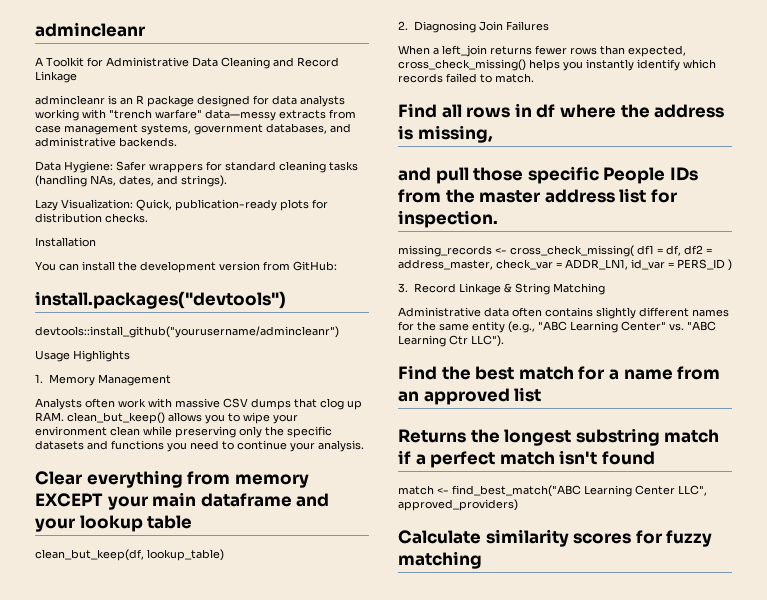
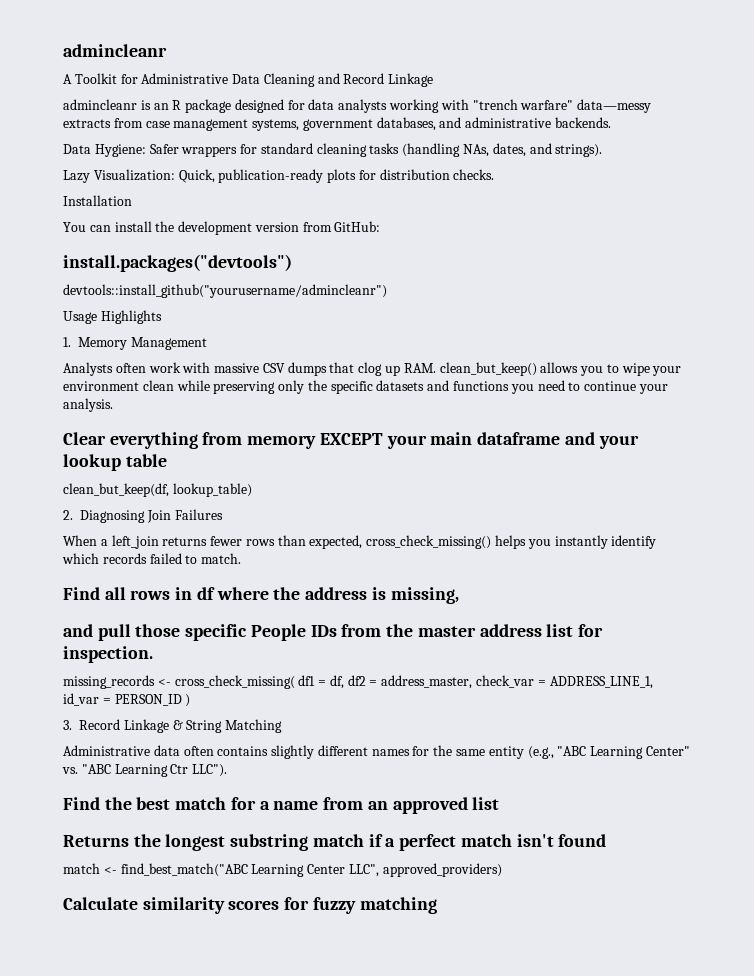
- missing_records <- cross_check_missing( df1 = df, df2 = address_master, check_var = ADDR_LN1, id_var = PERS_ID )
+ missing_records <- cross_check_missing( df1 = df, df2 = address_master, check_var = ADDRESS_LINE_1, id_var = PERSON_ID )

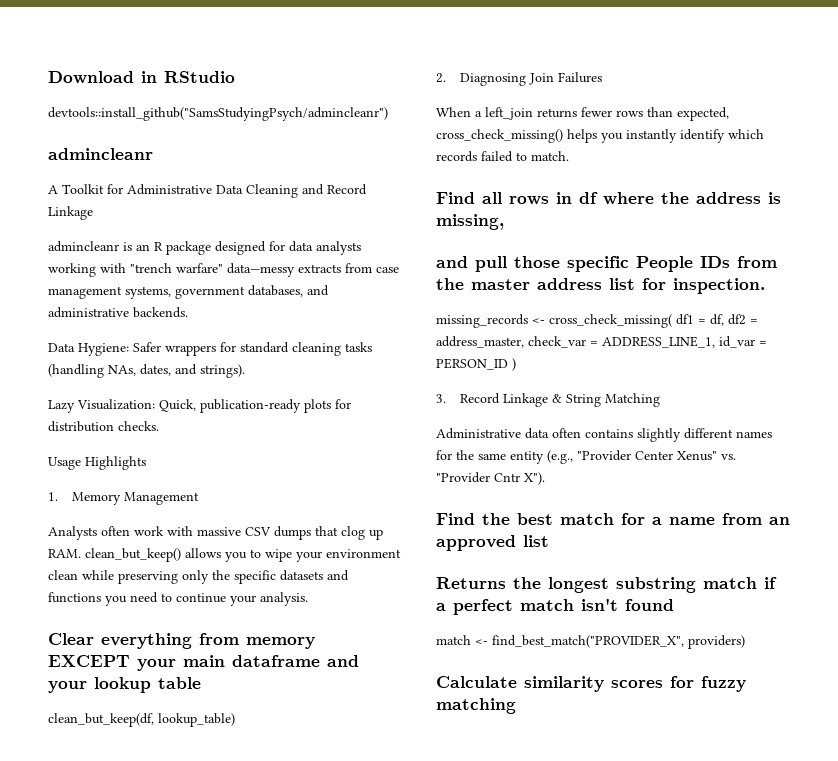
+ Download in RStudio
+ devtools::install_github("SamsStudyingPsych/admincleanr")
- Installation
- You can install the development version from GitHub:
- install.packages("devtools")
- devtools::install_github("yourusername/admincleanr")
- Administrative data often contains slightly different names for the same entity (e.g., "ABC Learning Center" vs. "ABC Learning Ctr LLC").
+ Administrative data often contains slightly different names for the same entity (e.g., "Provider Center Xenus" vs. "Provider Cntr X").
- match <- find_best_match("ABC Learning Center LLC", approved_providers)
+ match <- find_best_match("PROVIDER_X", providers)

